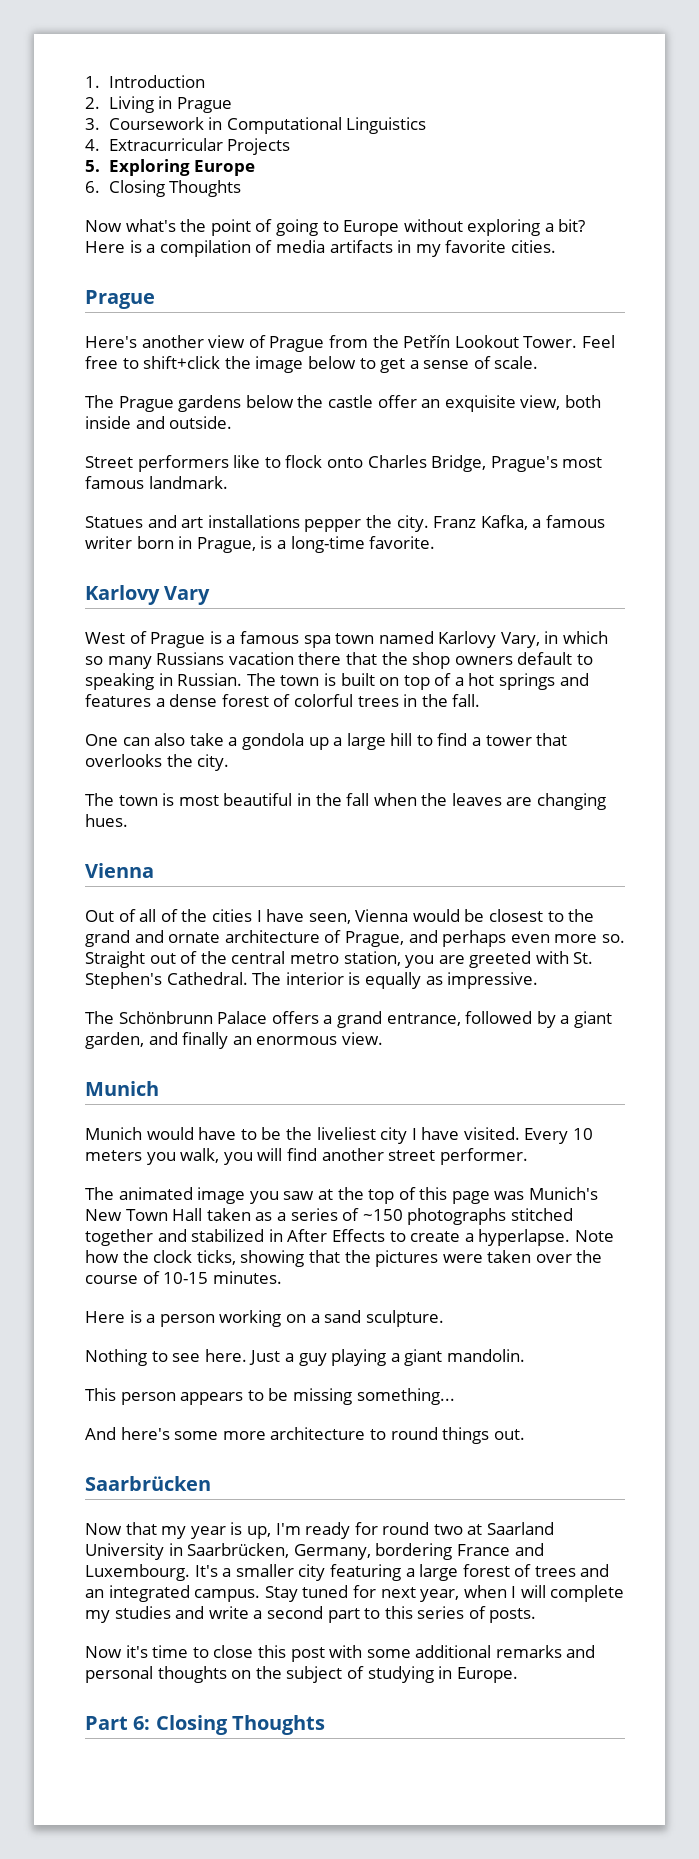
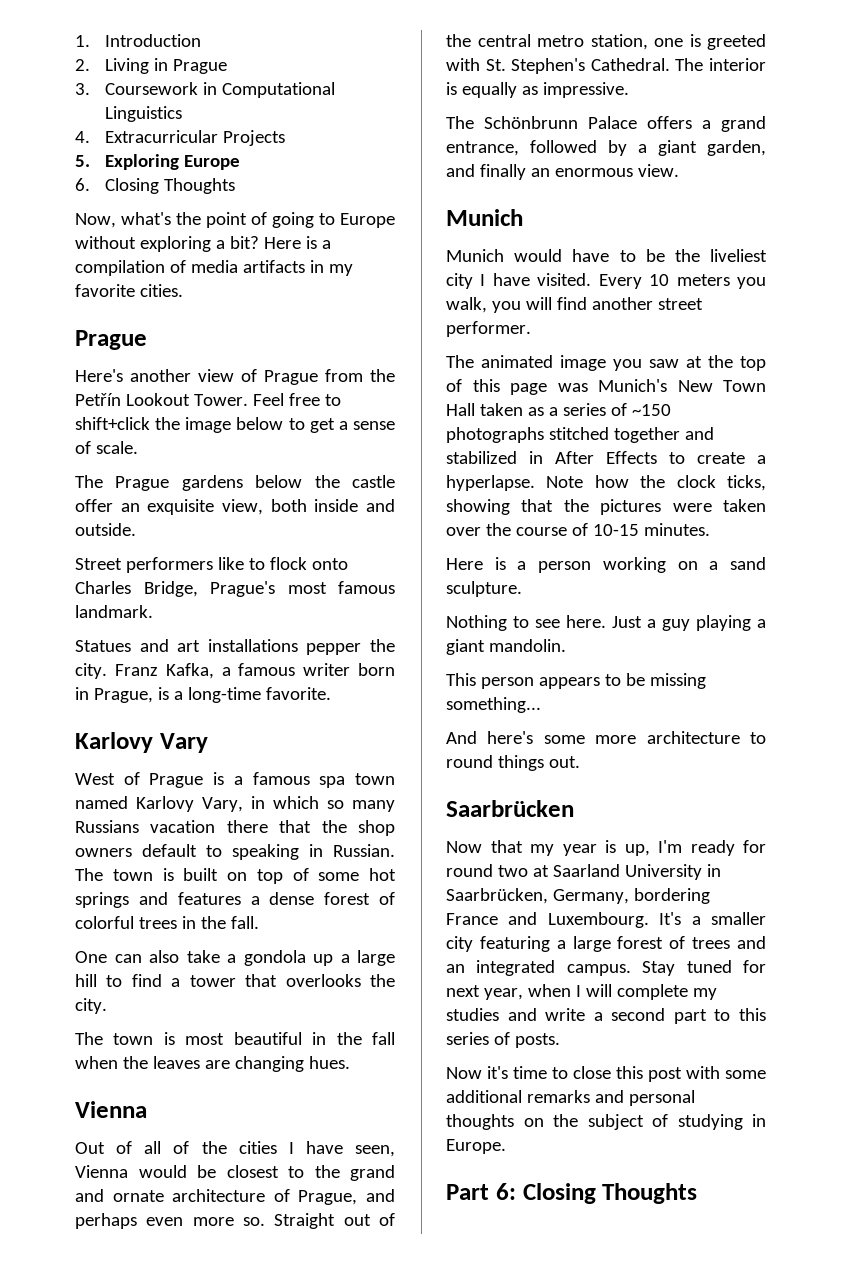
- Now what's the point of going to Europe without exploring a bit?
+ Now, what's the point of going to Europe without exploring a bit?
- The town is built on top of a hot springs and features a dense forest of colorful trees in the fall.
+ The town is built on top of some hot springs and features a dense forest of colorful trees in the fall.
- Straight out of the central metro station, you are greeted with St. Stephen's Cathedral.
+ Straight out of the central metro station, one is greeted with St. Stephen's Cathedral.

